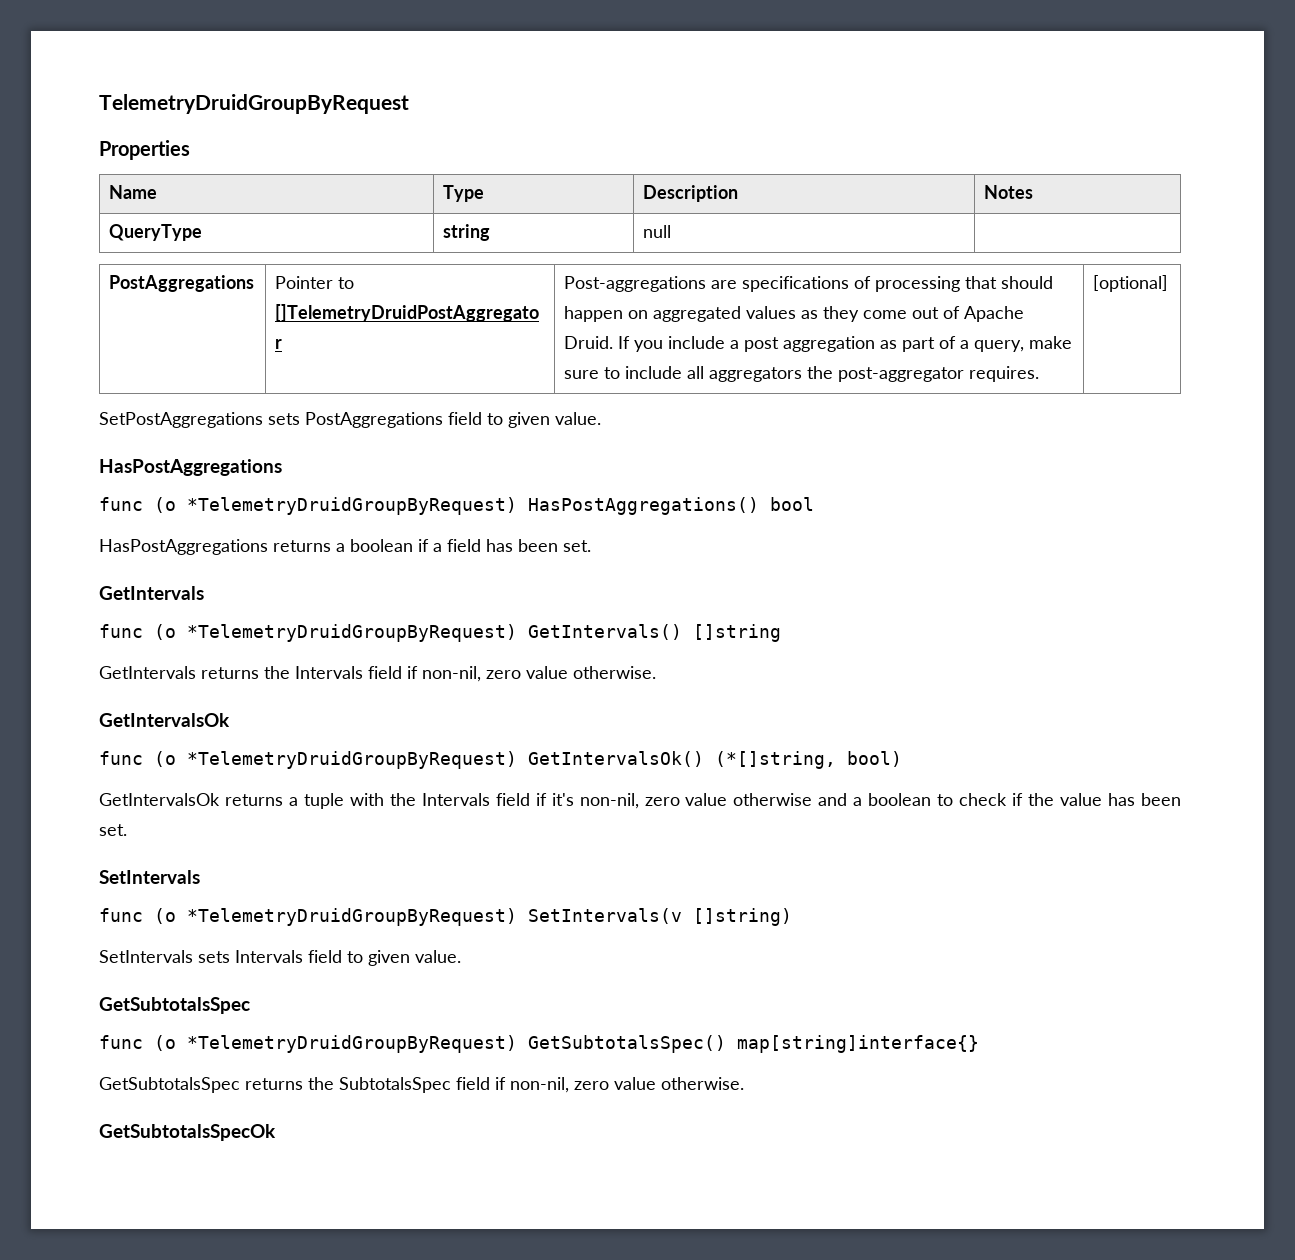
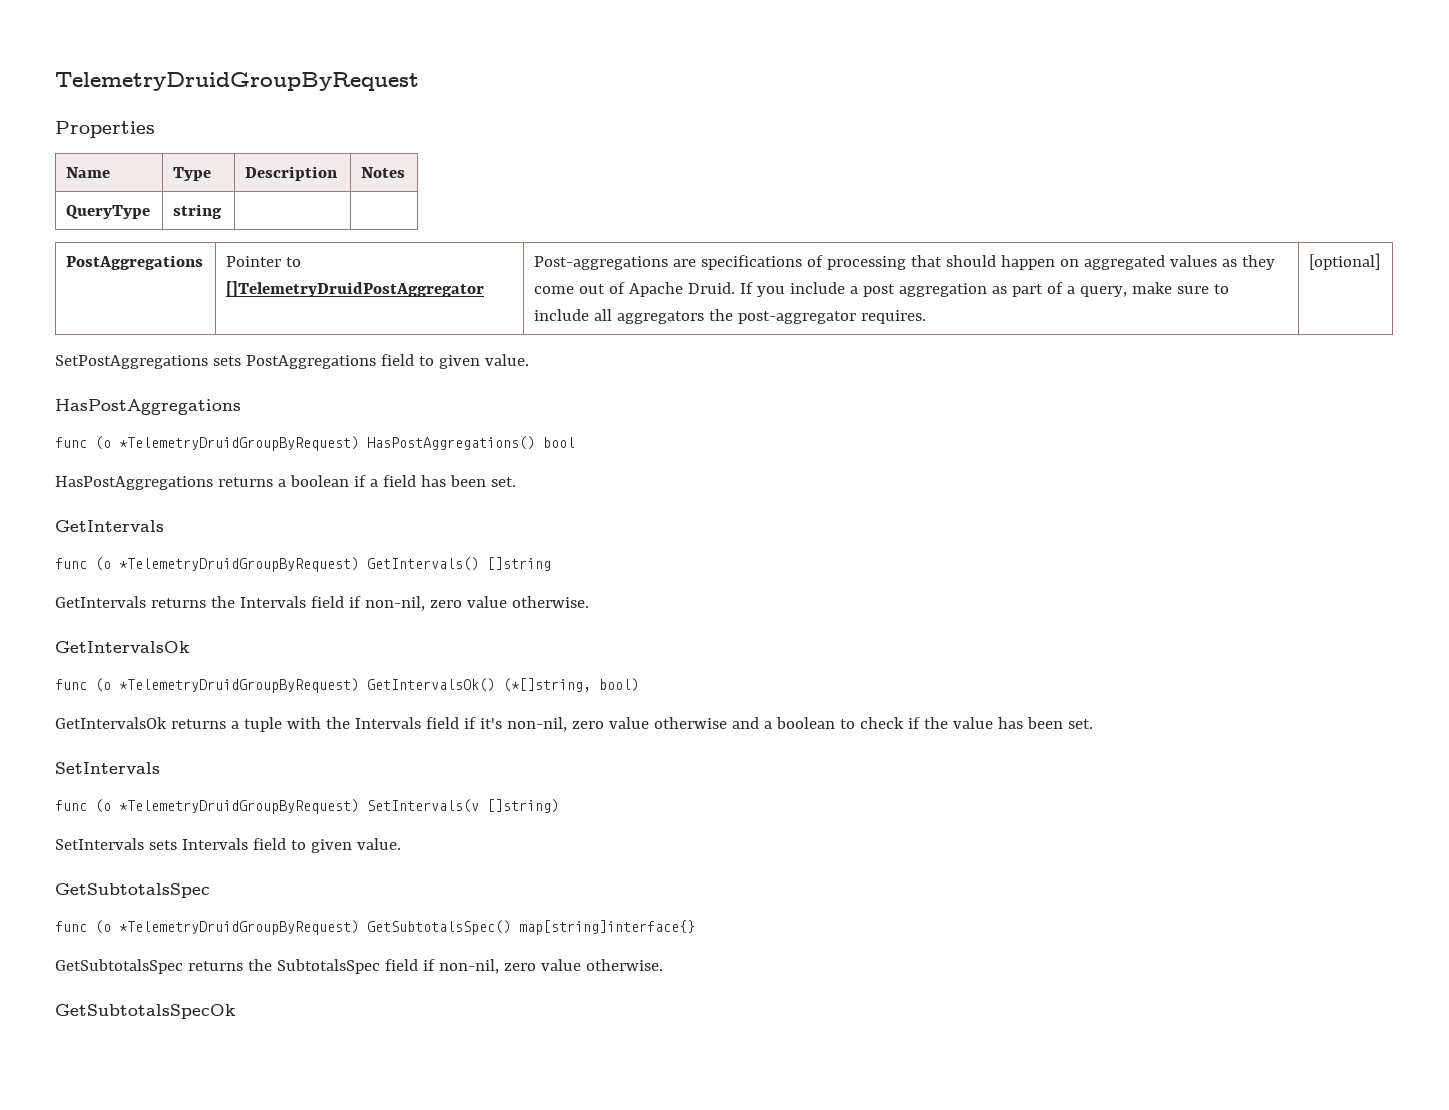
- QueryType | string | null |
+ QueryType | string | |

